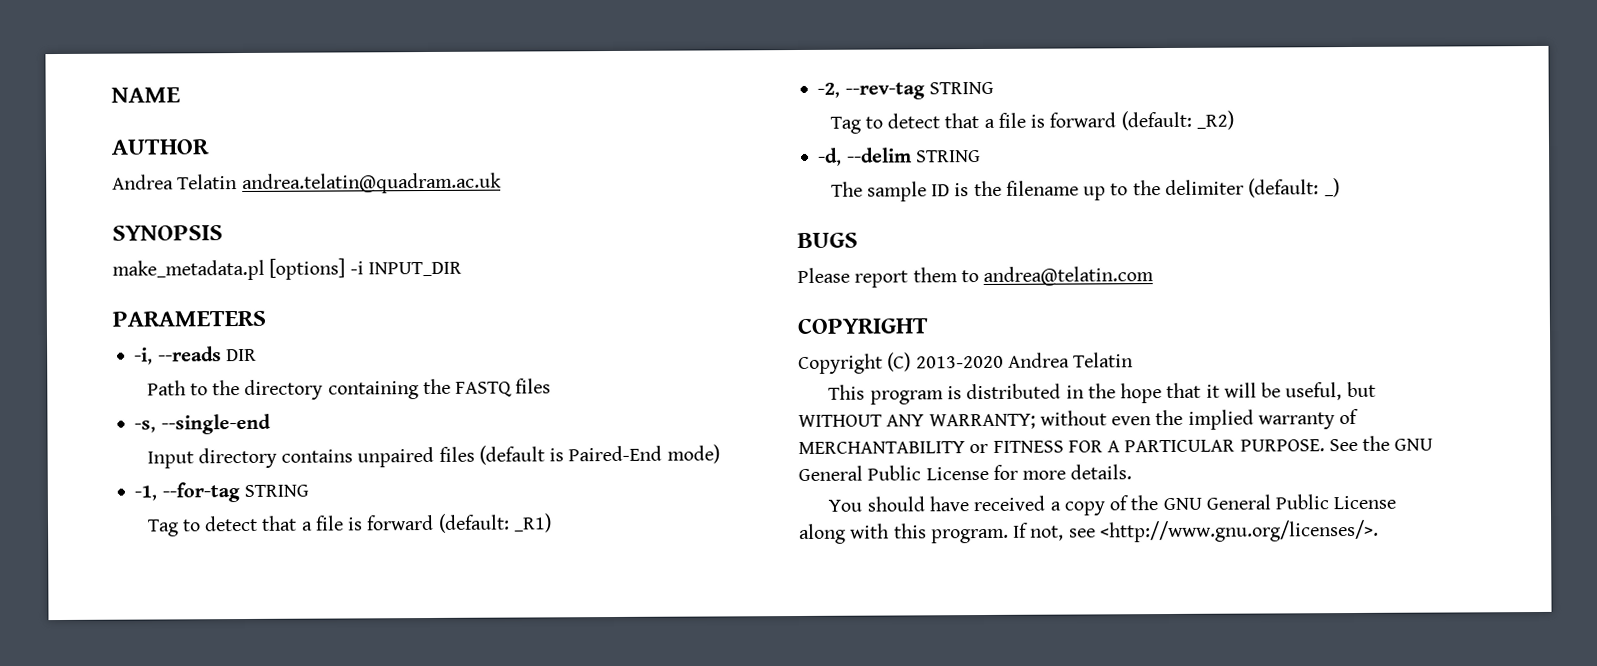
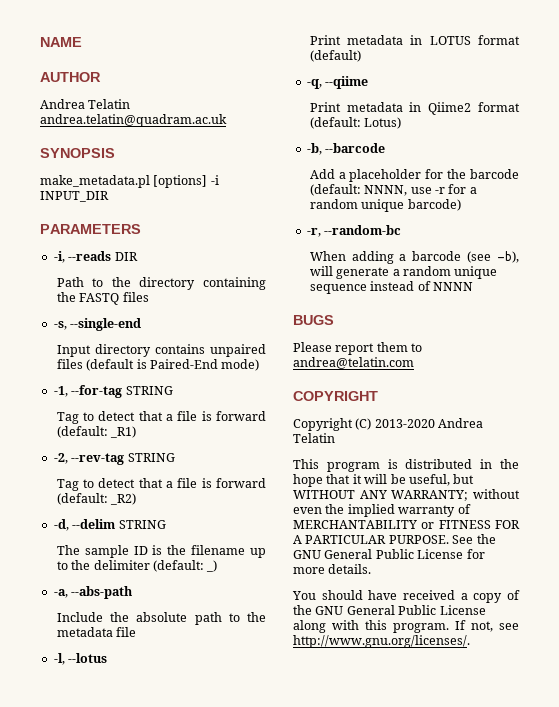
+ -a, --abs-path
+ Include the absolute path to the metadata file
+ -l, --lotus
+ Print metadata in LOTUS format (default)
+ -q, --qiime
+ Print metadata in Qiime2 format (default: Lotus)
+ -b, --barcode
+ Add a placeholder for the barcode (default: NNNN, use -r for a random unique barcode)
+ -r, --random-bc
+ When adding a barcode (see -b), will generate a random unique sequence instead of NNNN
- If not, see <http://www.gnu.org/licenses/>.
+ If not, see http://www.gnu.org/licenses/.

